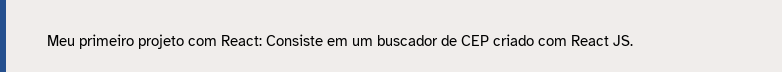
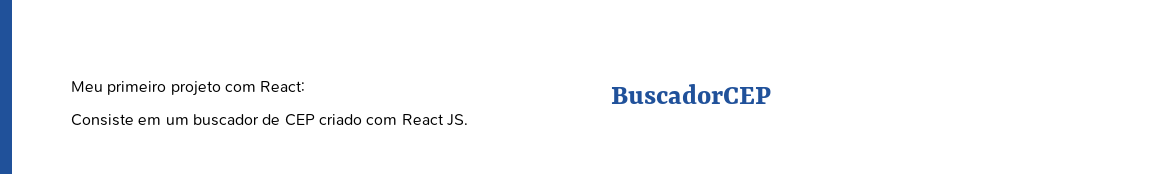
- Meu primeiro projeto com React: Consiste em um buscador de CEP criado com React JS.
+ Meu primeiro projeto com React:
+ Consiste em um buscador de CEP criado com React JS.
+ BuscadorCEP

